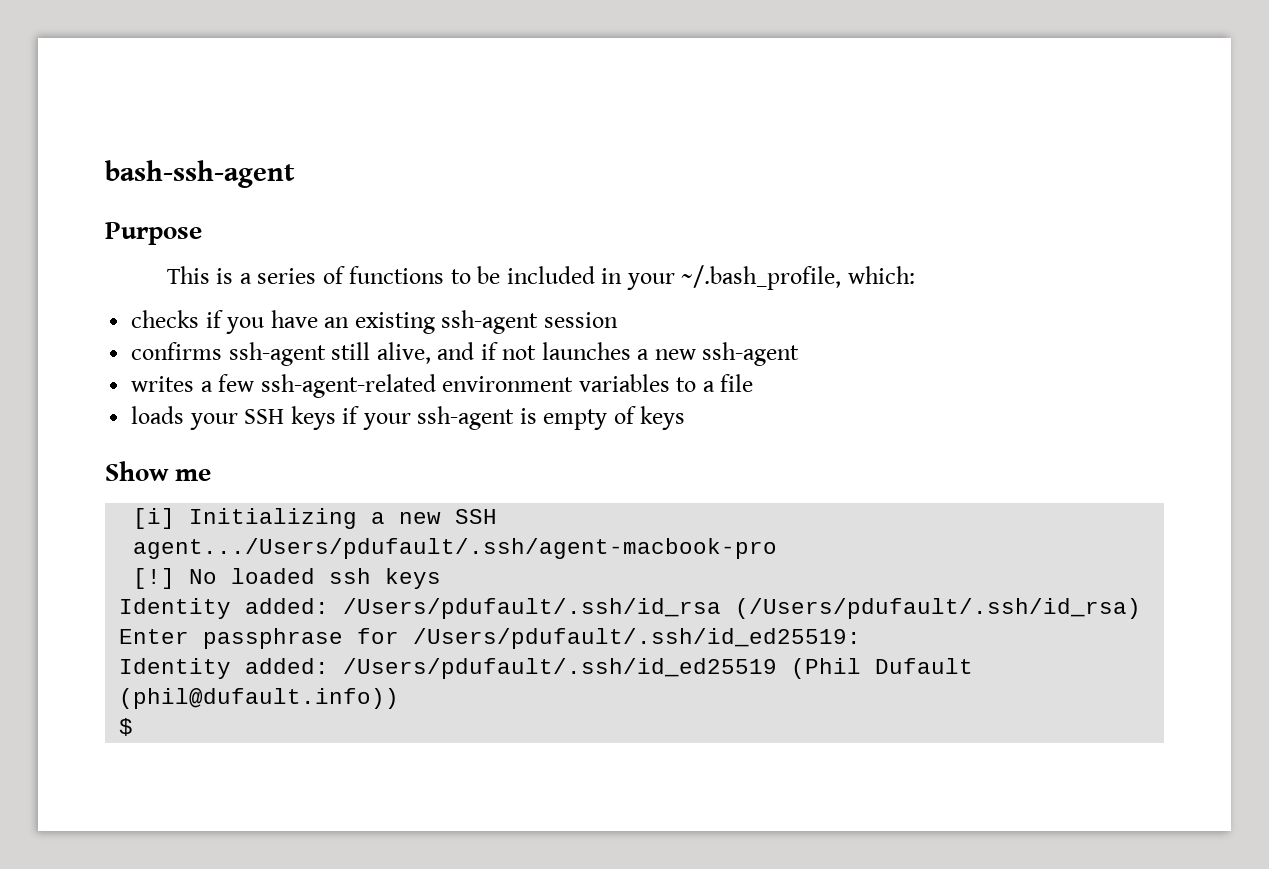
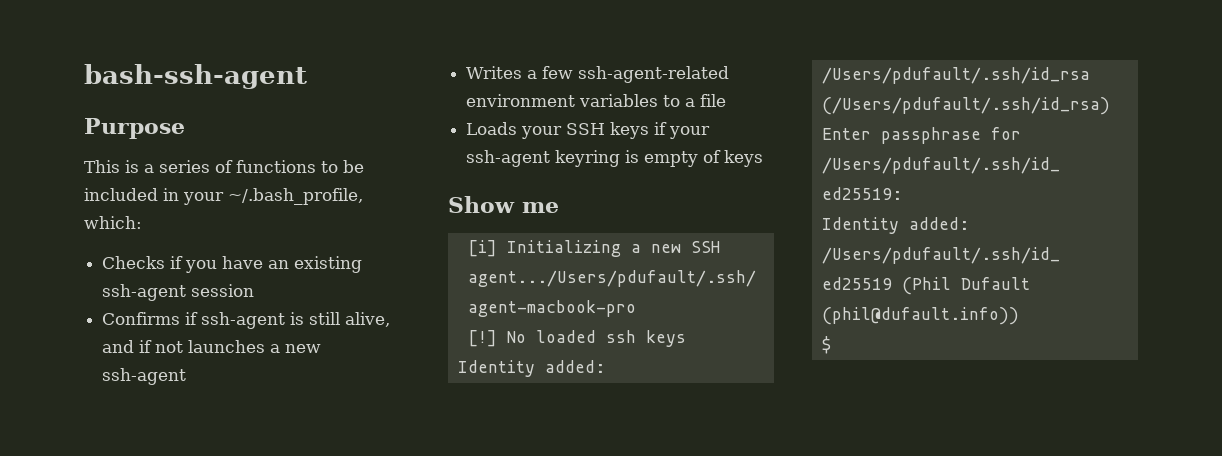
- checks if you have an existing ssh-agent session
+ Checks if you have an existing ssh-agent session
- confirms ssh-agent still alive, and if not launches a new ssh-agent
+ Confirms if ssh-agent is still alive, and if not launches a new ssh-agent
- writes a few ssh-agent-related environment variables to a file
+ Writes a few ssh-agent-related environment variables to a file
- loads your SSH keys if your ssh-agent is empty of keys
+ Loads your SSH keys if your ssh-agent keyring is empty of keys

